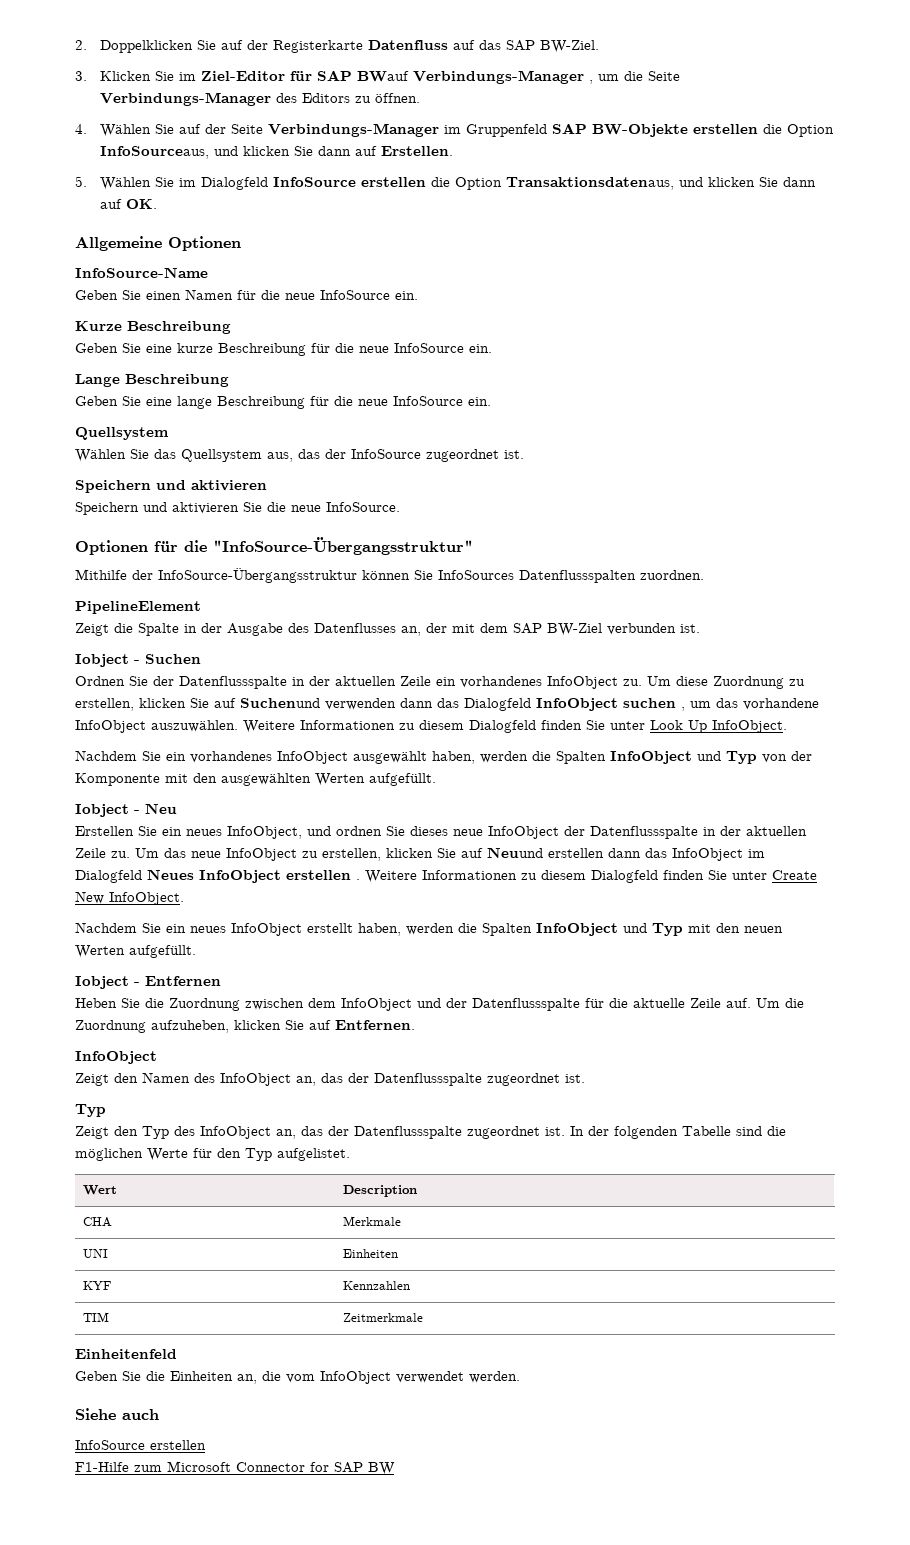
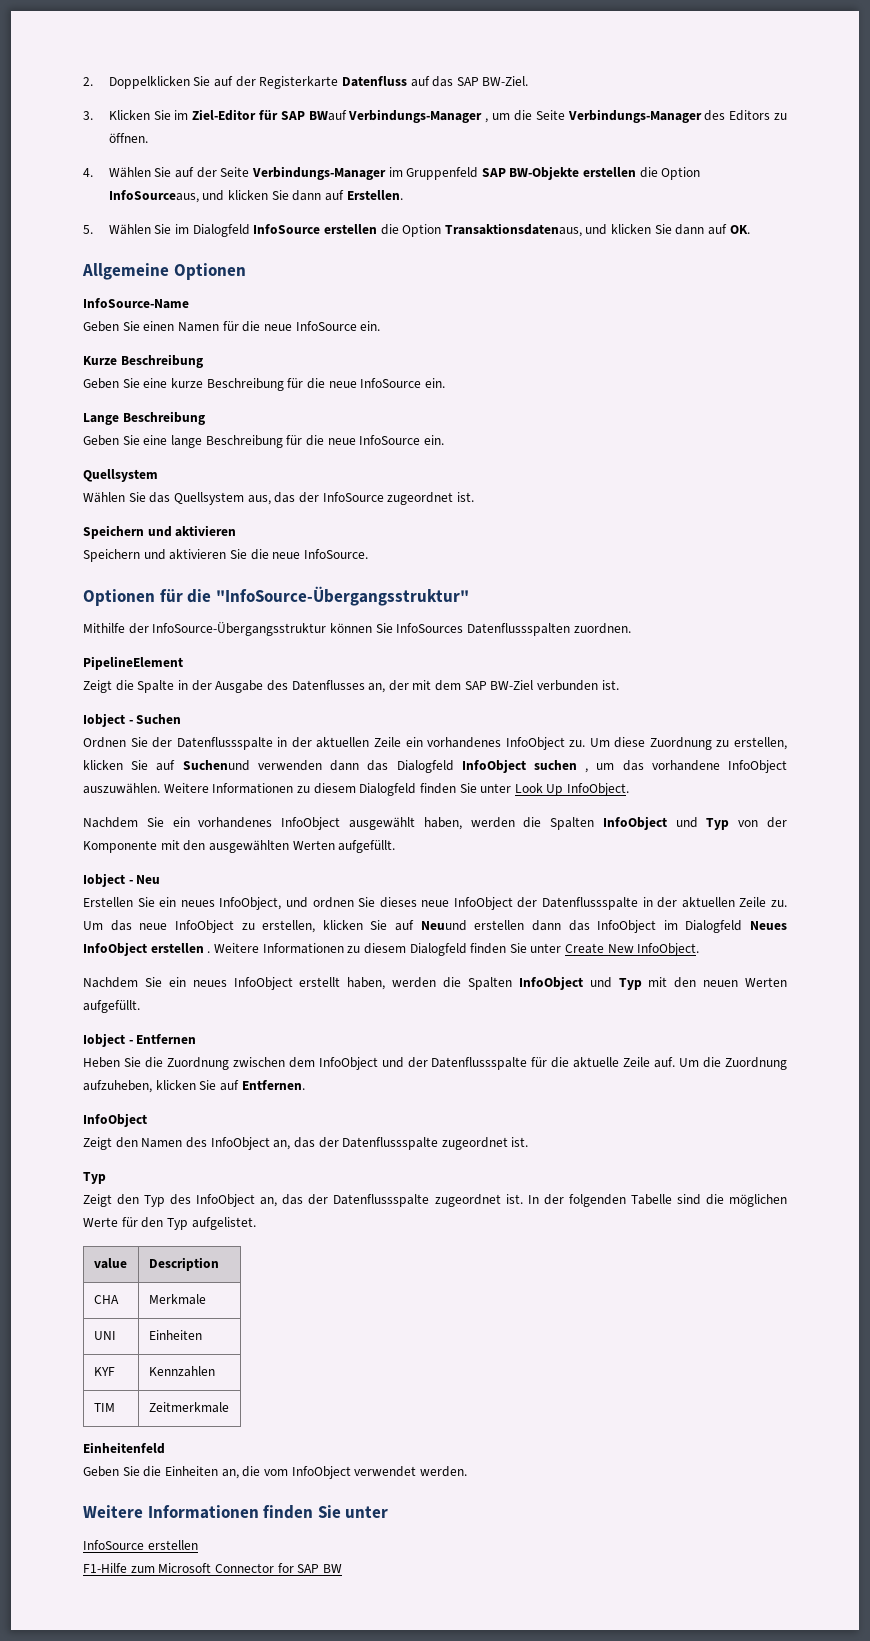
- Wert | Description
+ value | Description
- Siehe auch
+ Weitere Informationen finden Sie unter

